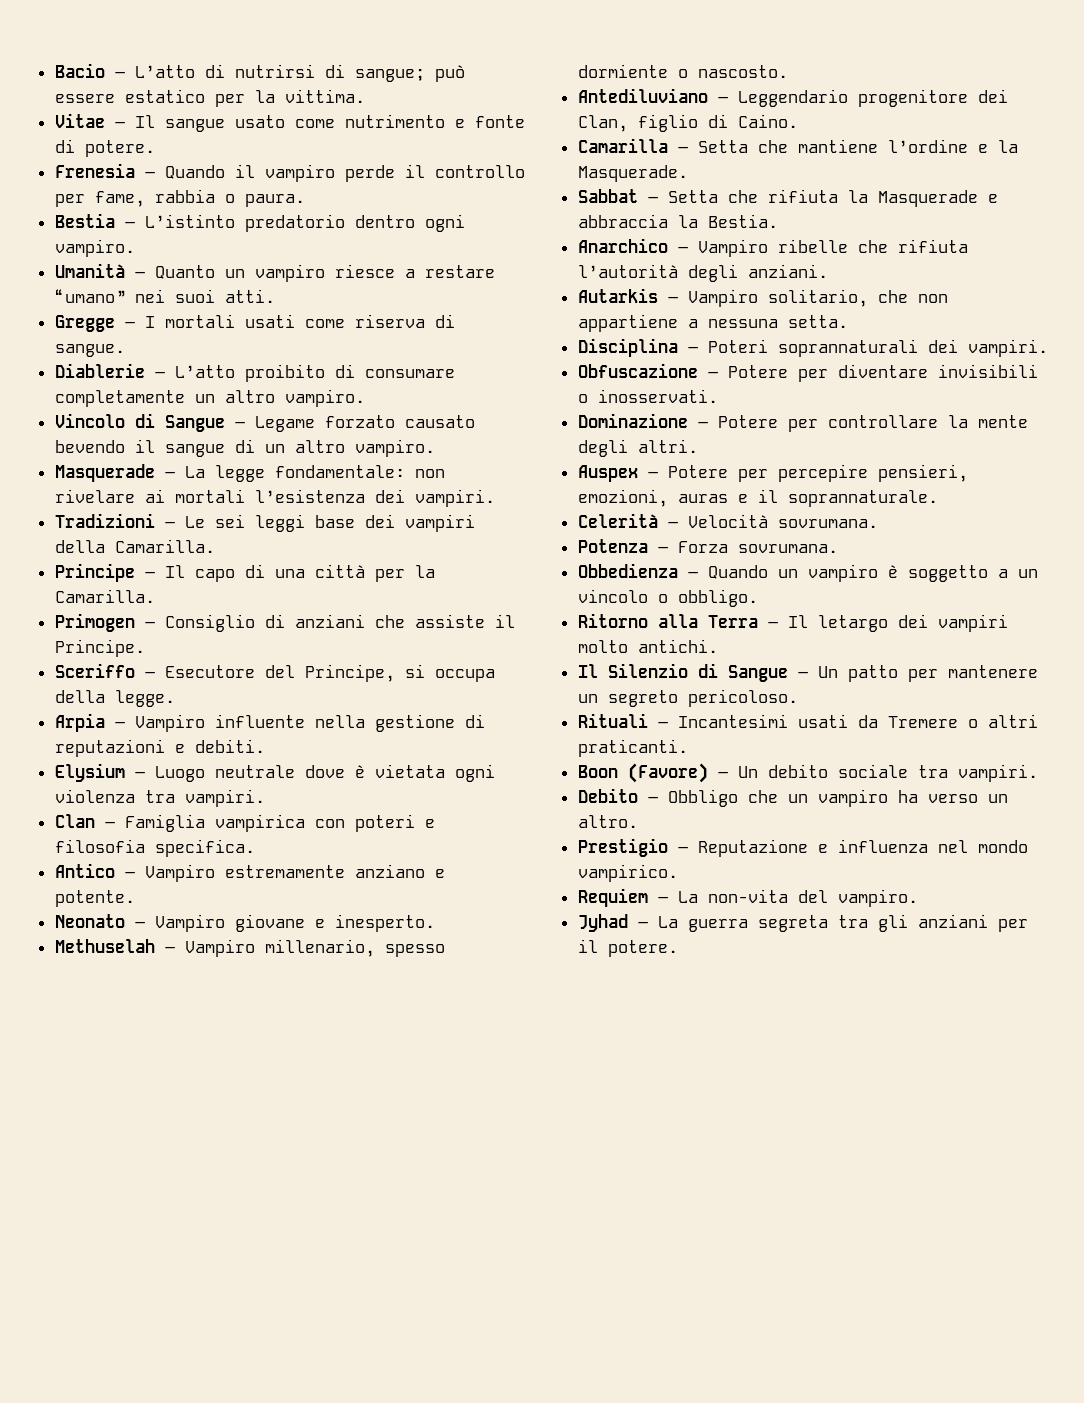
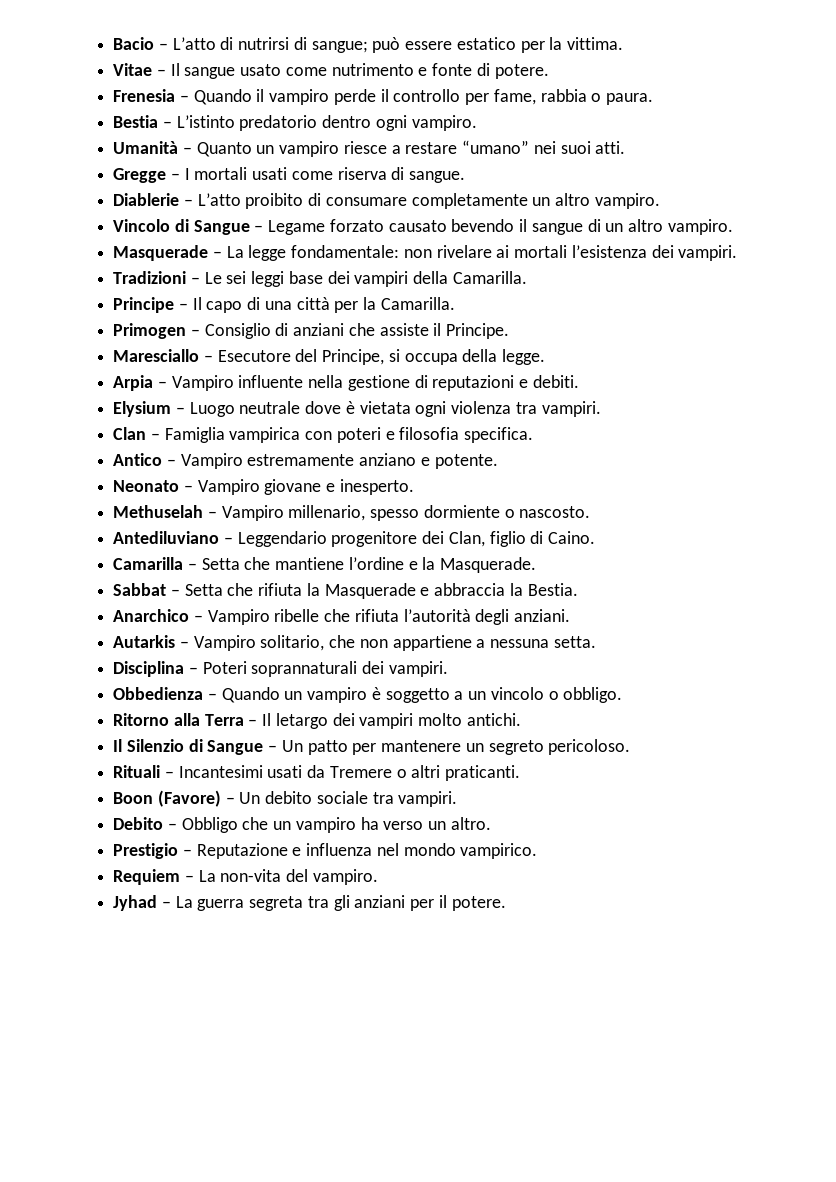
- Sceriffo – Esecutore del Principe, si occupa della legge.
+ Maresciallo – Esecutore del Principe, si occupa della legge.
- Obfuscazione – Potere per diventare invisibili o inosservati.
- Dominazione – Potere per controllare la mente degli altri.
- Auspex – Potere per percepire pensieri, emozioni, auras e il soprannaturale.
- Celerità – Velocità sovrumana.
- Potenza – Forza sovrumana.

